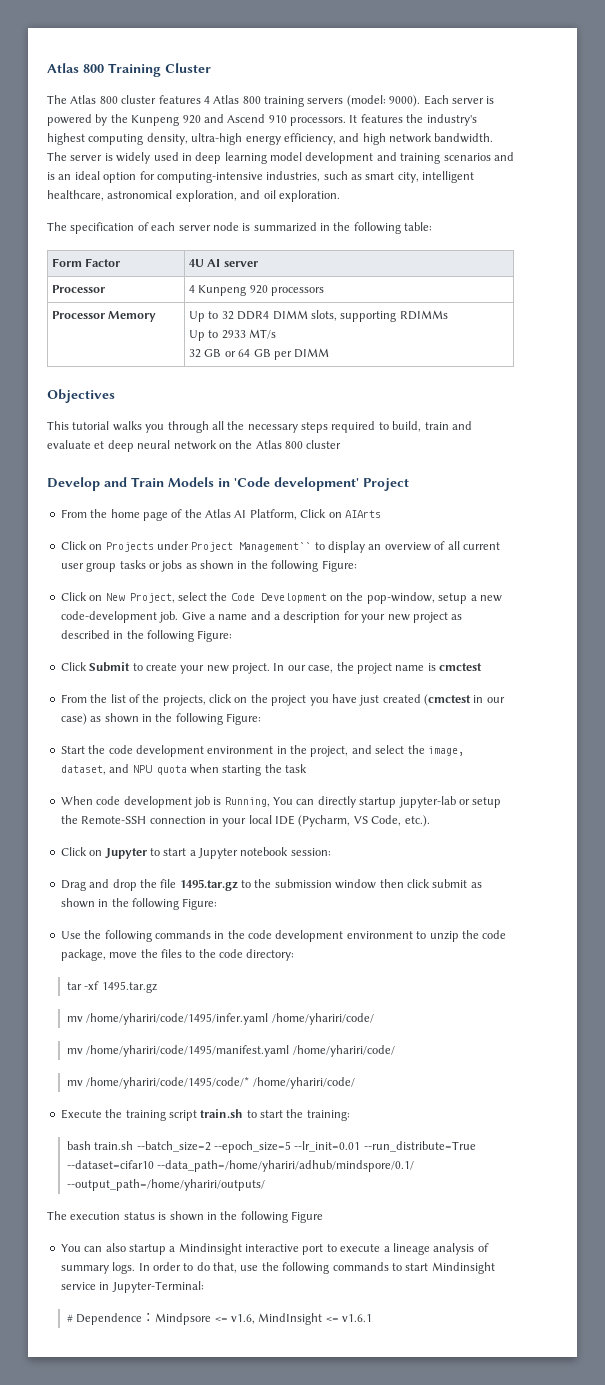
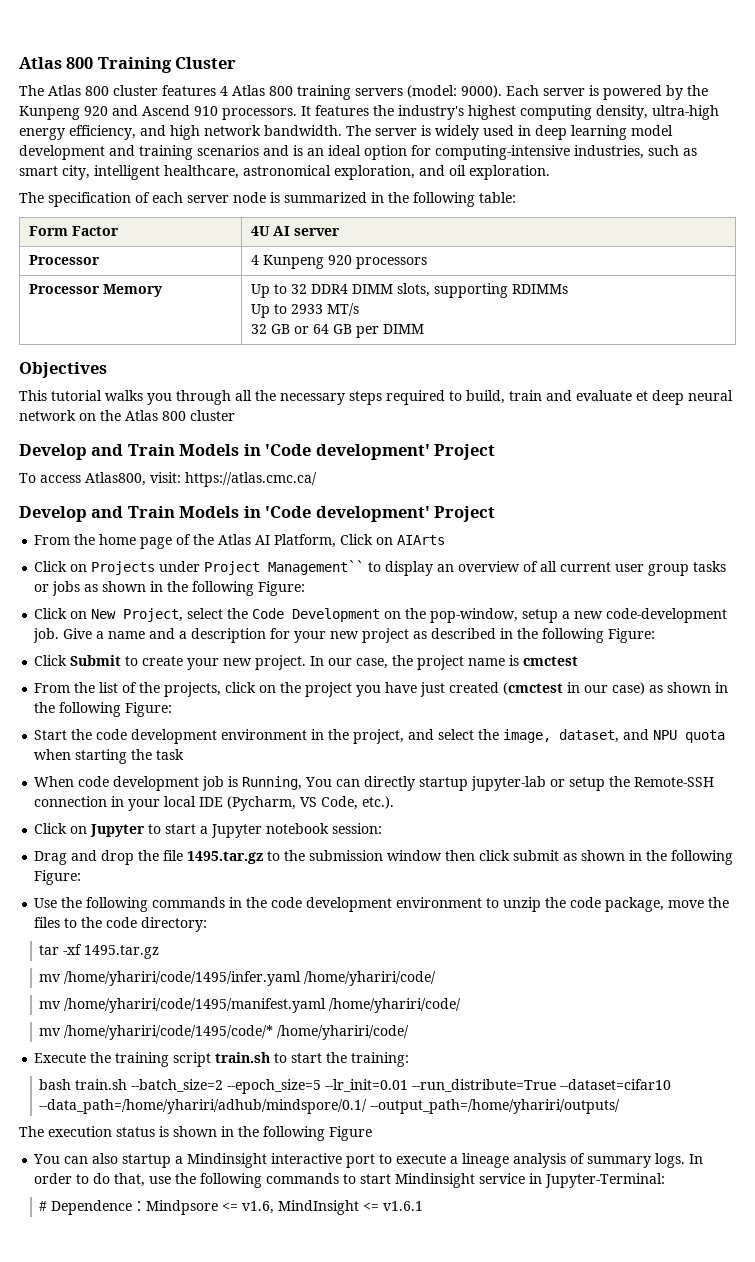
+ To access Atlas800, visit: https://atlas.cmc.ca/
+ Develop and Train Models in 'Code development' Project

